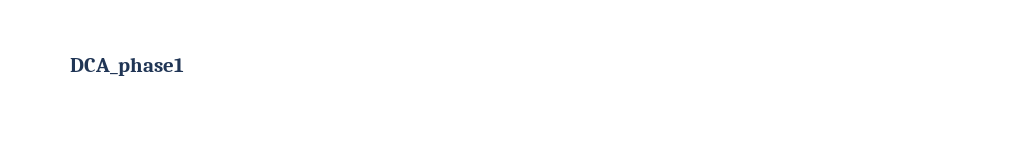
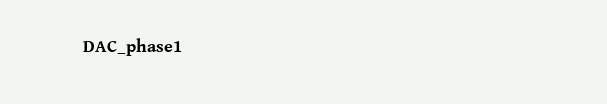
- DCA_phase1
+ DAC_phase1

